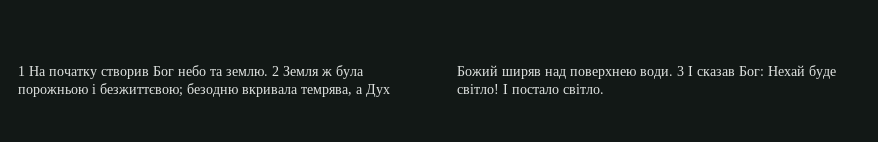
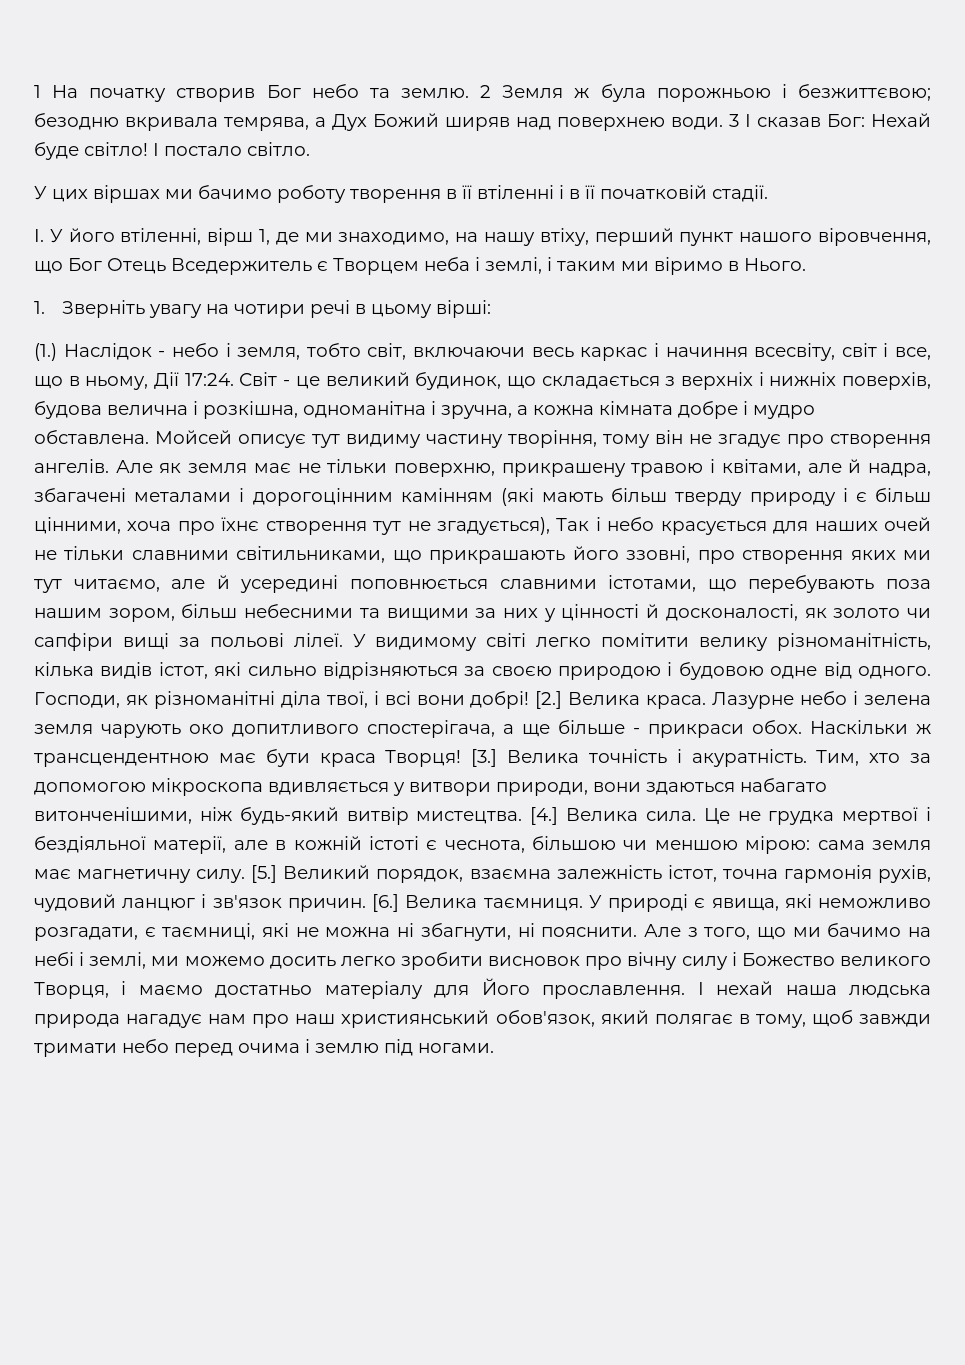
+ У цих віршах ми бачимо роботу творення в її втіленні і в її початковій стадії.
+ I. У його втіленні, вірш 1, де ми знаходимо, на нашу втіху, перший пункт нашого віровчення, що Бог Отець Вседержитель є Творцем неба і землі, і таким ми віримо в Нього.
+ 1. Зверніть увагу на чотири речі в цьому вірші:
+ (1.) Наслідок - небо і земля, тобто світ, включаючи весь каркас і начиння всесвіту, світ і все, що в ньому, Дії 17:24. Світ - це великий будинок, що складається з верхніх і нижніх поверхів, будова велична і розкішна, одноманітна і зручна, а кожна кімната добре і мудро обставлена. Мойсей описує тут видиму частину творіння, тому він не згадує про створення ангелів. Але як земля має не тільки поверхню, прикрашену травою і квітами, але й надра, збагачені металами і дорогоцінним камінням (які мають більш тверду природу і є більш цінними, хоча про їхнє створення тут не згадується), Так і небо красується для наших очей не тільки славними світильниками, що прикрашають його ззовні, про створення яких ми тут читаємо, але й усередині поповнюється славними істотами, що перебувають поза нашим зором, більш небесними та вищими за них у цінності й досконалості, як золото чи сапфіри вищі за польові лілеї. У видимому світі легко помітити велику різноманітність, кілька видів істот, які сильно відрізняються за своєю природою і будовою одне від одного. Господи, як різноманітні діла твої, і всі вони добрі! [2.] Велика краса. Лазурне небо і зелена земля чарують око допитливого спостерігача, а ще більше - прикраси обох. Наскільки ж трансцендентною має бути краса Творця! [3.] Велика точність і акуратність. Тим, хто за допомогою мікроскопа вдивляється у витвори природи, вони здаються набагато витонченішими, ніж будь-який витвір мистецтва. [4.] Велика сила. Це не грудка мертвої і бездіяльної матерії, але в кожній істоті є чеснота, більшою чи меншою мірою: сама земля має магнетичну силу. [5.] Великий порядок, взаємна залежність істот, точна гармонія рухів, чудовий ланцюг і зв'язок причин. [6.] Велика таємниця. У природі є явища, які неможливо розгадати, є таємниці, які не можна ні збагнути, ні пояснити. Але з того, що ми бачимо на небі і землі, ми можемо досить легко зробити висновок про вічну силу і Божество великого Творця, і маємо достатньо матеріалу для Його прославлення. І нехай наша людська природа нагадує нам про наш християнський обов'язок, який полягає в тому, щоб завжди тримати небо перед очима і землю під ногами.

